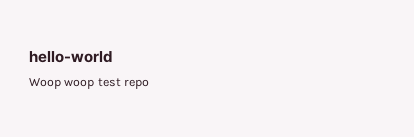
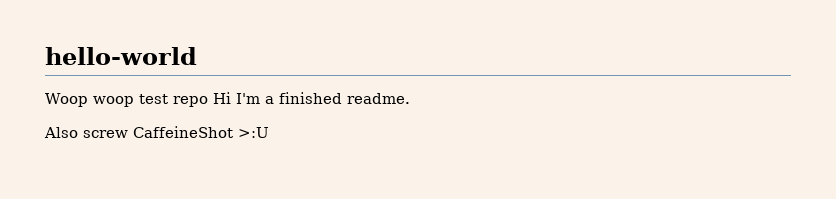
- Woop woop test repo
+ Woop woop test repo Hi I'm a finished readme.
+ Also screw CaffeineShot >:U

